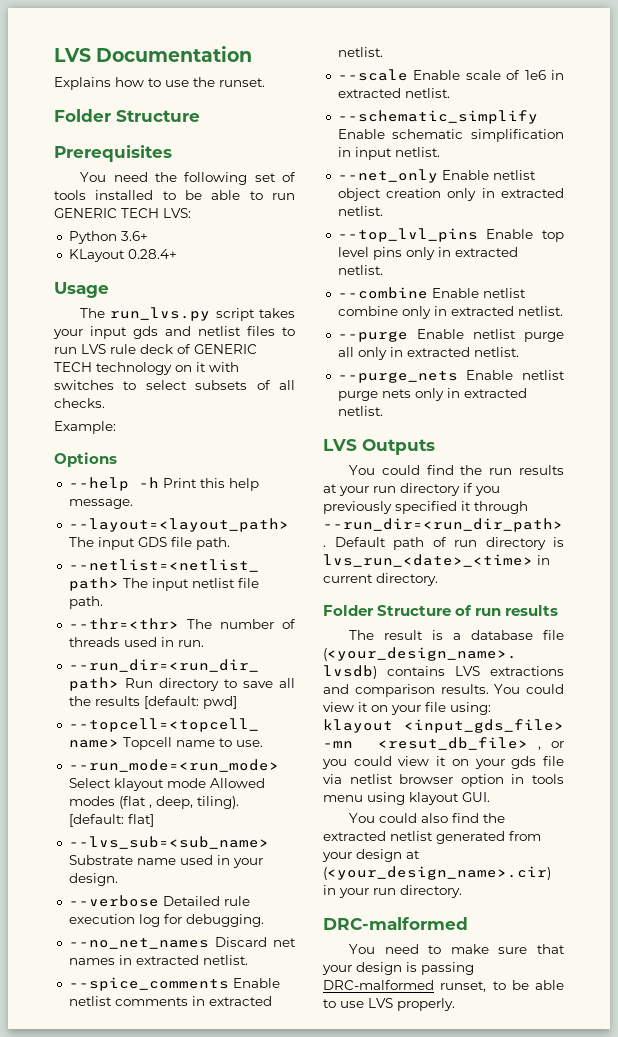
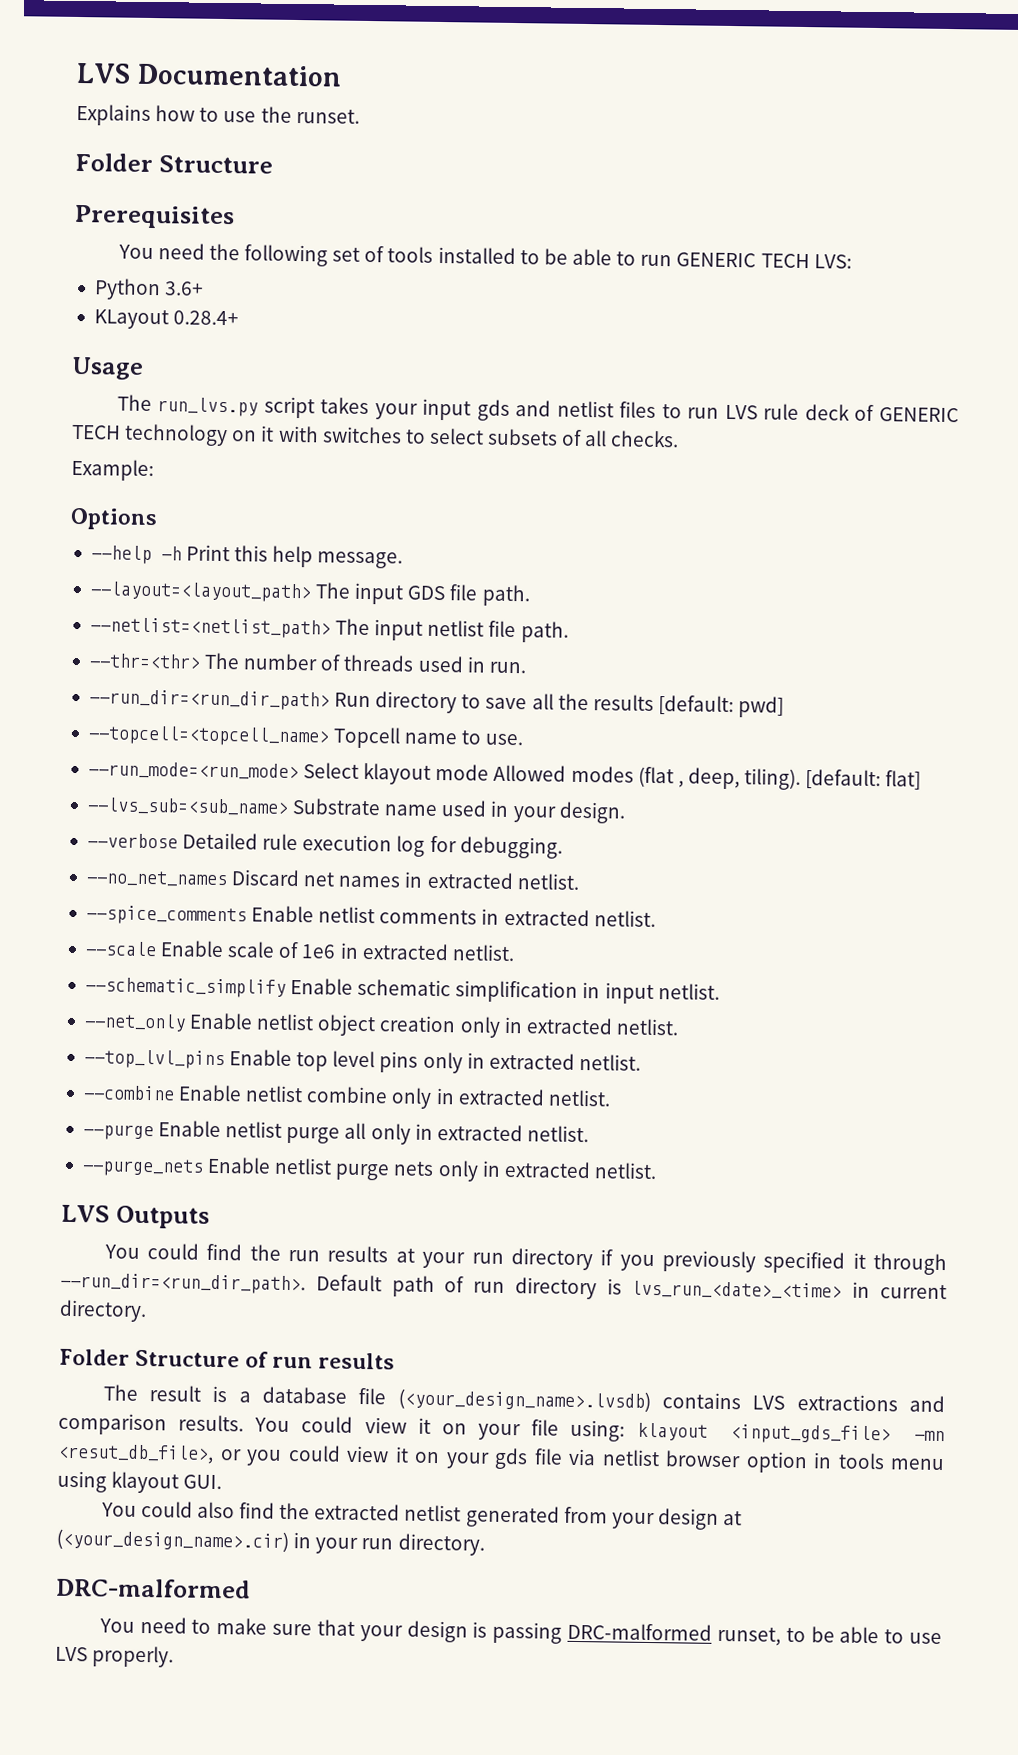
- You could view it on your file using: klayout <input_gds_file> -mn <resut_db_file> , or you could view it on your gds file via netlist browser option in tools menu using klayout GUI.
+ You could view it on your file using: klayout <input_gds_file> -mn <resut_db_file>, or you could view it on your gds file via netlist browser option in tools menu using klayout GUI.

